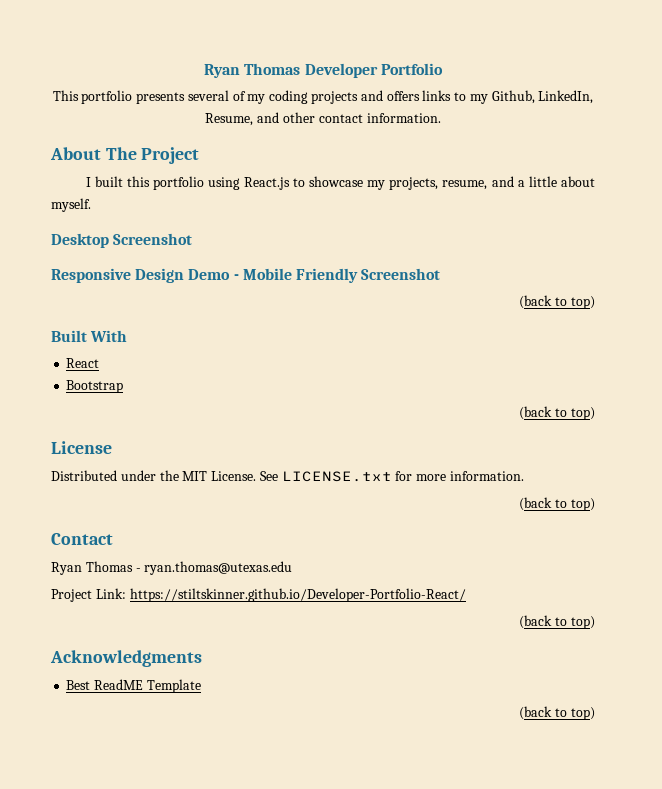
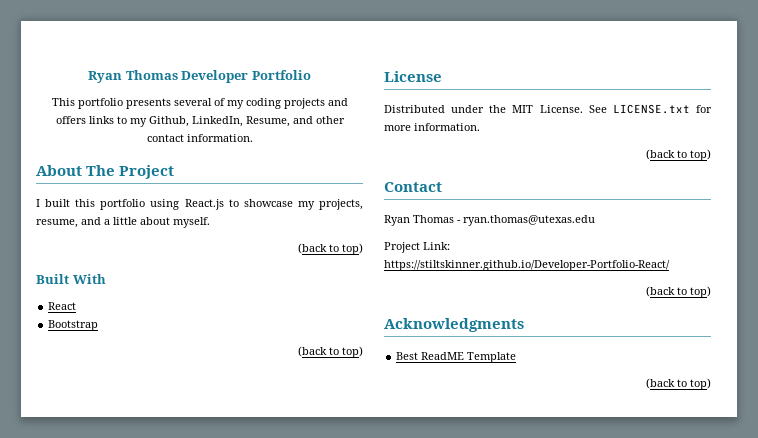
- Desktop Screenshot
- Responsive Design Demo - Mobile Friendly Screenshot

